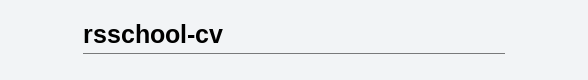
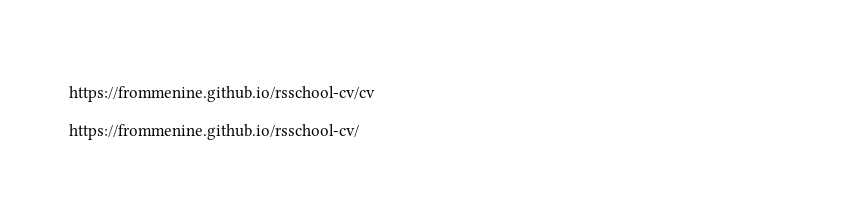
- rsschool-cv
+ https://frommenine.github.io/rsschool-cv/cv
+ https://frommenine.github.io/rsschool-cv/

